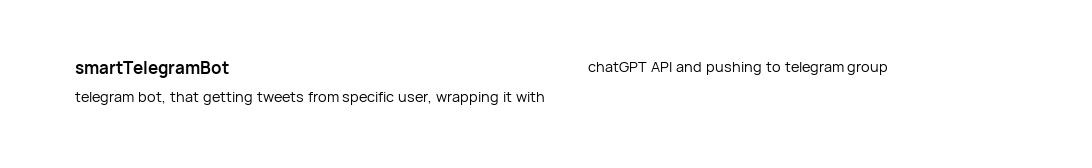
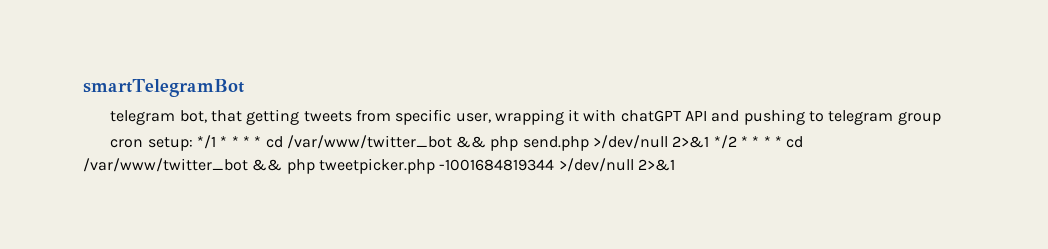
+ cron setup: */1 * * * * cd /var/www/twitter_bot && php send.php >/dev/null 2>&1 */2 * * * * cd /var/www/twitter_bot && php tweetpicker.php -1001684819344 >/dev/null 2>&1

